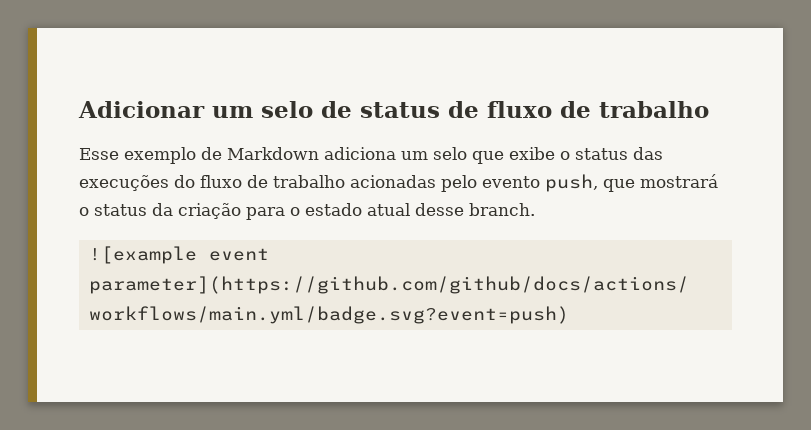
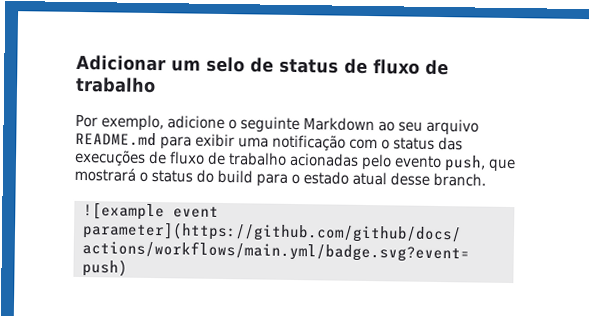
- Esse exemplo de Markdown adiciona um selo que exibe o status das execuções do fluxo de trabalho acionadas pelo evento push, que mostrará o status da criação para o estado atual desse branch.
+ Por exemplo, adicione o seguinte Markdown ao seu arquivo README.md para exibir uma notificação com o status das execuções de fluxo de trabalho acionadas pelo evento push, que mostrará o status do build para o estado atual desse branch.

